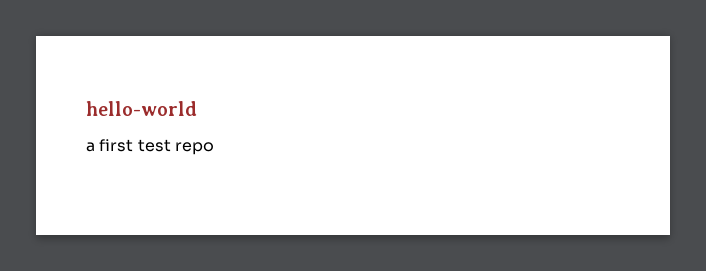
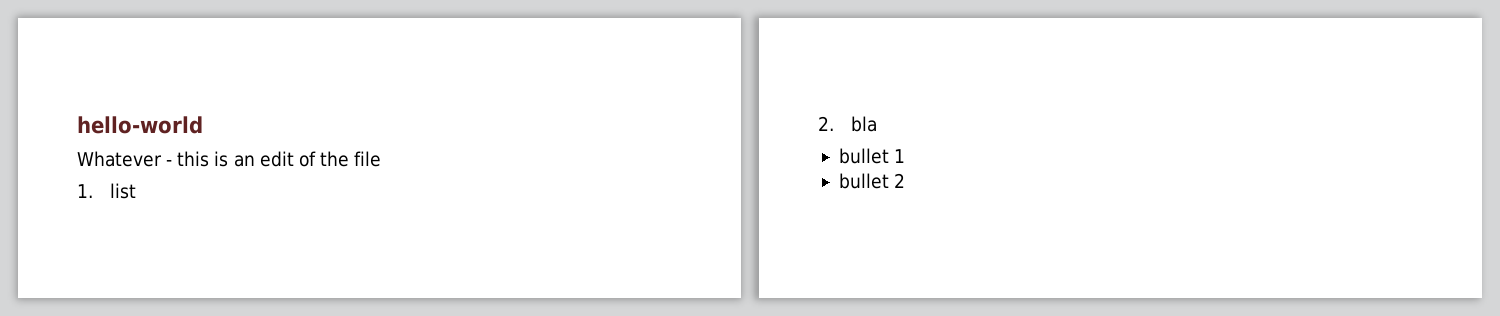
- a first test repo
+ Whatever - this is an edit of the file
+ 1. list
+ 2. bla
+ bullet 1
+ bullet 2

